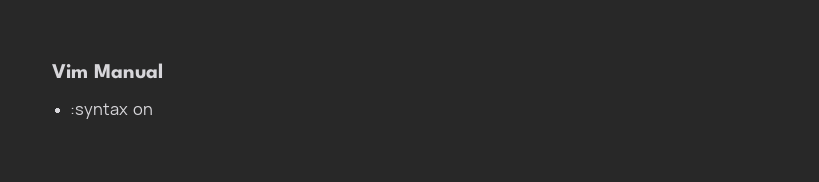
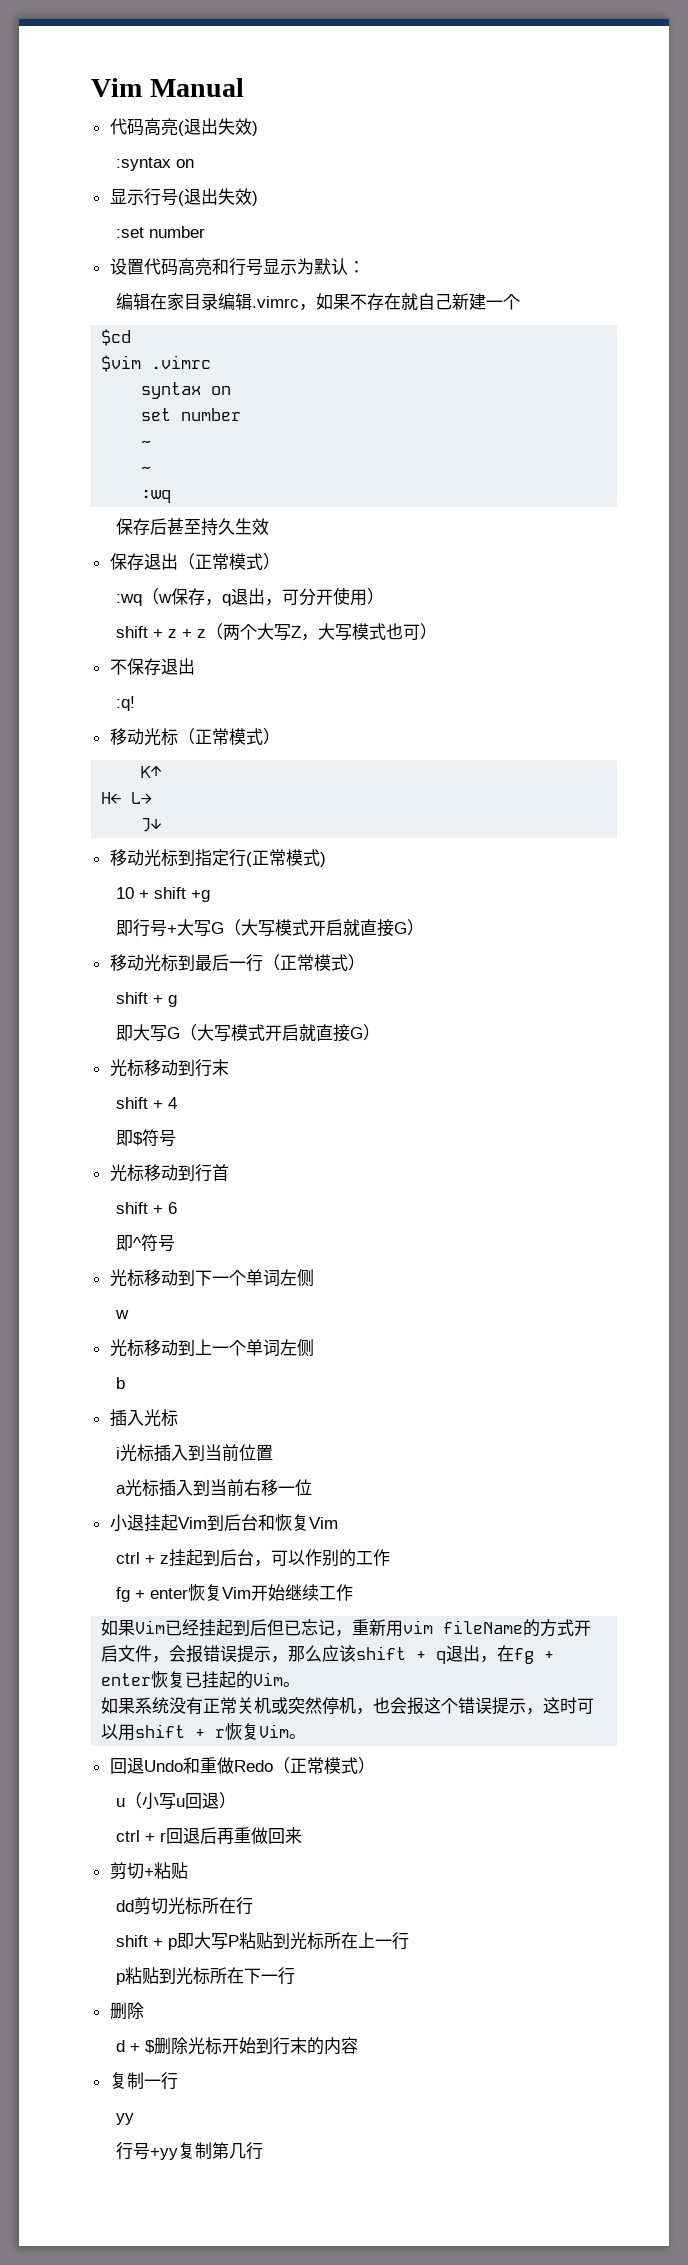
+ 代码高亮(退出失效)
  :syntax on
+ 显示行号(退出失效)
+ :set number
+ 设置代码高亮和行号显示为默认：
+ 编辑在家目录编辑.vimrc，如果不存在就自己新建一个
+ $cd
+ $vim .vimrc
+ syntax on
+ set number
+ ~
+ ~
+ :wq
+ 保存后甚至持久生效
+ 保存退出（正常模式）
+ :wq（w保存，q退出，可分开使用）
+ shift + z + z（两个大写Z，大写模式也可）
+ 不保存退出
+ :q!
+ 移动光标（正常模式）
+ K↑
+ H← L→
+ J↓
+ 移动光标到指定行(正常模式)
+ 10 + shift +g
+ 即行号+大写G（大写模式开启就直接G）
+ 移动光标到最后一行（正常模式）
+ shift + g
+ 即大写G（大写模式开启就直接G）
+ 光标移动到行末
+ shift + 4
+ 即$符号
+ 光标移动到行首
+ shift + 6
+ 即^符号
+ 光标移动到下一个单词左侧
+ w
+ 光标移动到上一个单词左侧
+ b
+ 插入光标
+ i光标插入到当前位置
+ a光标插入到当前右移一位
+ 小退挂起Vim到后台和恢复Vim
+ ctrl + z挂起到后台，可以作别的工作
+ fg + enter恢复Vim开始继续工作
+ 如果Vim已经挂起到后但已忘记，重新用vim fileName的方式开启文件，会报错误提示，那么应该shift + q退出，在fg + enter恢复已挂起的Vim。
+ 如果系统没有正常关机或突然停机，也会报这个错误提示，这时可以用shift + r恢复Vim。
+ 回退Undo和重做Redo（正常模式）
+ u（小写u回退）
+ ctrl + r回退后再重做回来
+ 剪切+粘贴
+ dd剪切光标所在行
+ shift + p即大写P粘贴到光标所在上一行
+ p粘贴到光标所在下一行
+ 删除
+ d + $删除光标开始到行末的内容
+ 复制一行
+ yy
+ 行号+yy复制第几行

